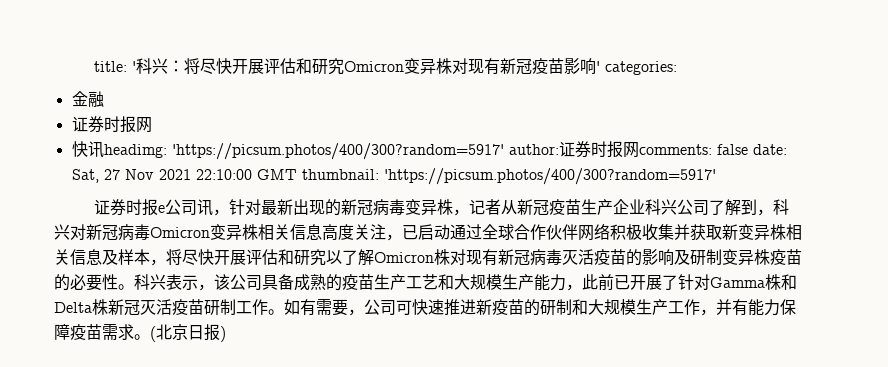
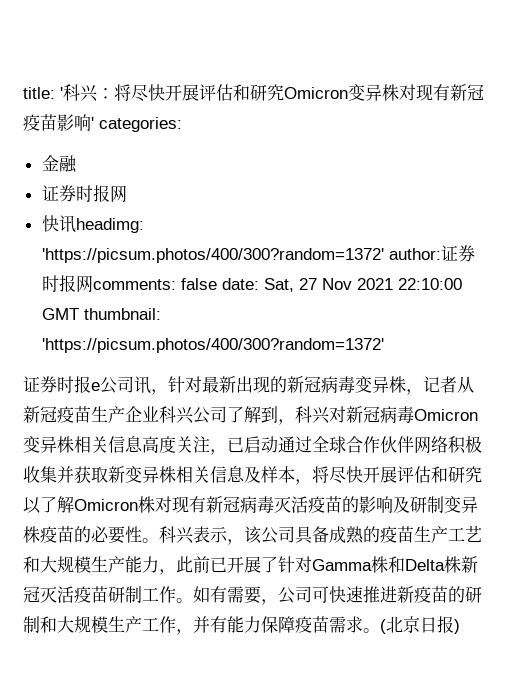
- 快讯headimg: 'https://picsum.photos/400/300?random=5917' author:证券时报网comments: false date: Sat, 27 Nov 2021 22:10:00 GMT thumbnail: 'https://picsum.photos/400/300?random=5917'
+ 快讯headimg: 'https://picsum.photos/400/300?random=1372' author:证券时报网comments: false date: Sat, 27 Nov 2021 22:10:00 GMT thumbnail: 'https://picsum.photos/400/300?random=1372'

